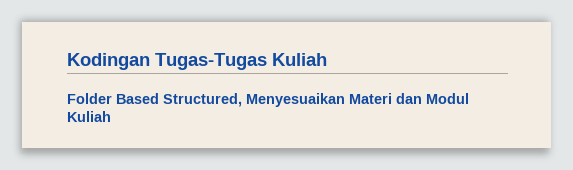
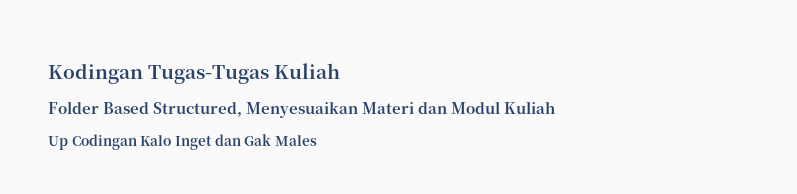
+ Up Codingan Kalo Inget dan Gak Males

